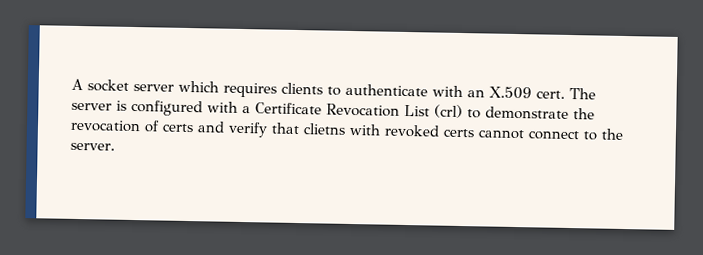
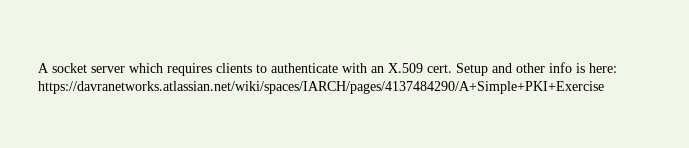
- The server is configured with a Certificate Revocation List (crl) to demonstrate the revocation of certs and verify that clietns with revoked certs cannot connect to the server.
+ Setup and other info is here: https://davranetworks.atlassian.net/wiki/spaces/IARCH/pages/4137484290/A+Simple+PKI+Exercise

